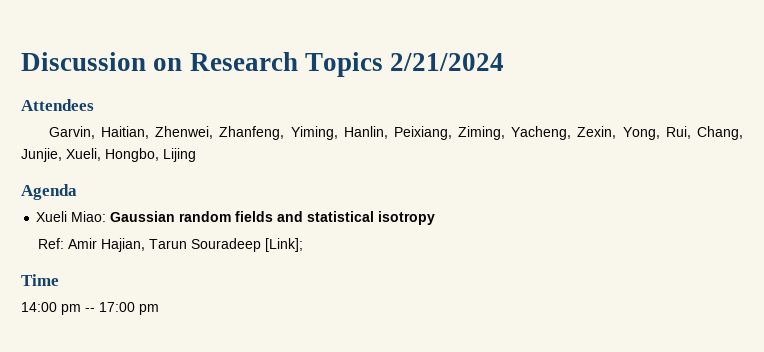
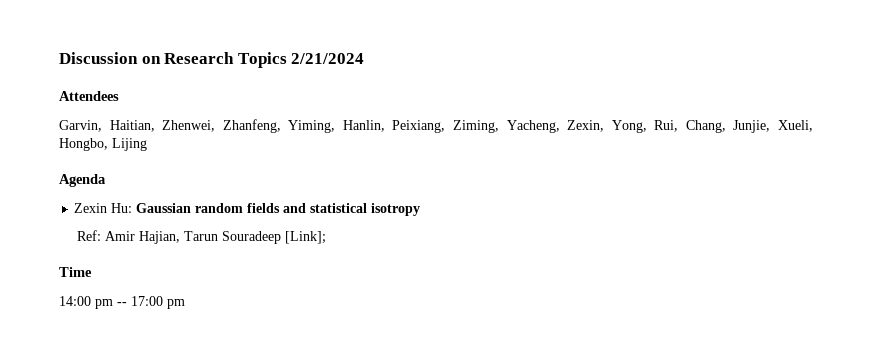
- Xueli Miao: Gaussian random fields and statistical isotropy
+ Zexin Hu: Gaussian random fields and statistical isotropy

